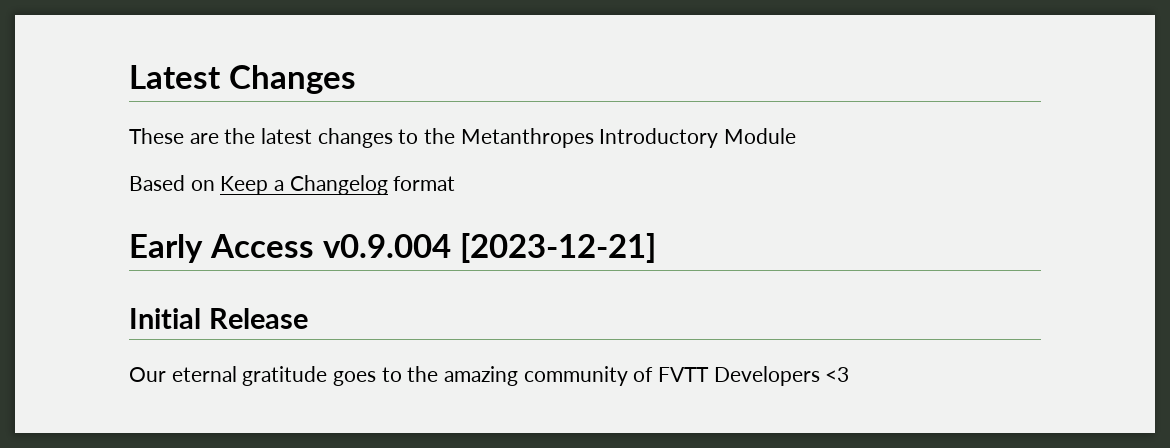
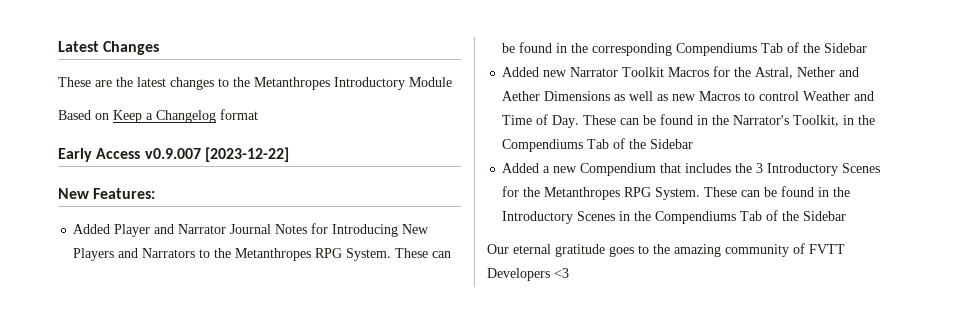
- Early Access v0.9.004 [2023-12-21]
- Initial Release
+ Early Access v0.9.007 [2023-12-22]
+ New Features:
+ Added Player and Narrator Journal Notes for Introducing New Players and Narrators to the Metanthropes RPG System. These can be found in the corresponding Compendiums Tab of the Sidebar
+ Added new Narrator Toolkit Macros for the Astral, Nether and Aether Dimensions as well as new Macros to control Weather and Time of Day. These can be found in the Narrator's Toolkit, in the Compendiums Tab of the Sidebar
+ Added a new Compendium that includes the 3 Introductory Scenes for the Metanthropes RPG System. These can be found in the Introductory Scenes in the Compendiums Tab of the Sidebar

